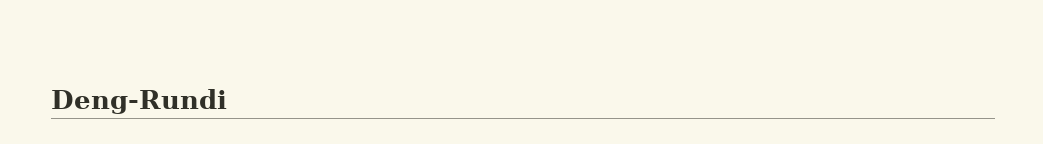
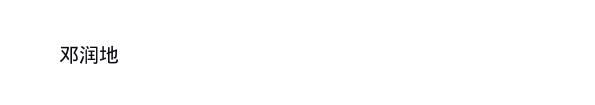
- Deng-Rundi
+ 邓润地

